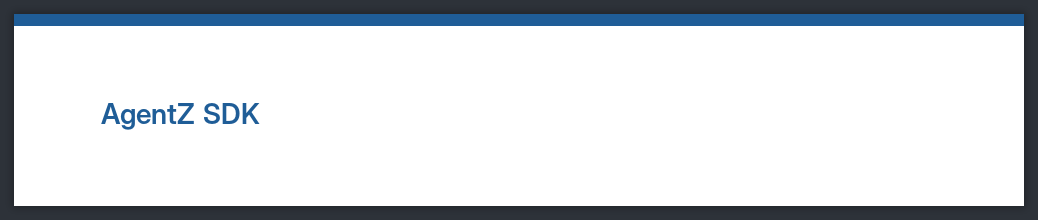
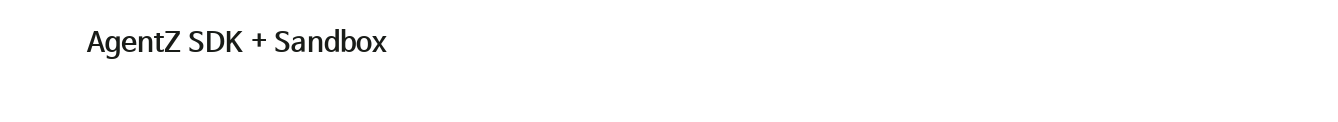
- AgentZ SDK
+ AgentZ SDK + Sandbox

